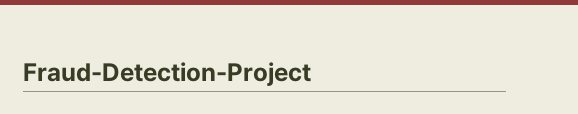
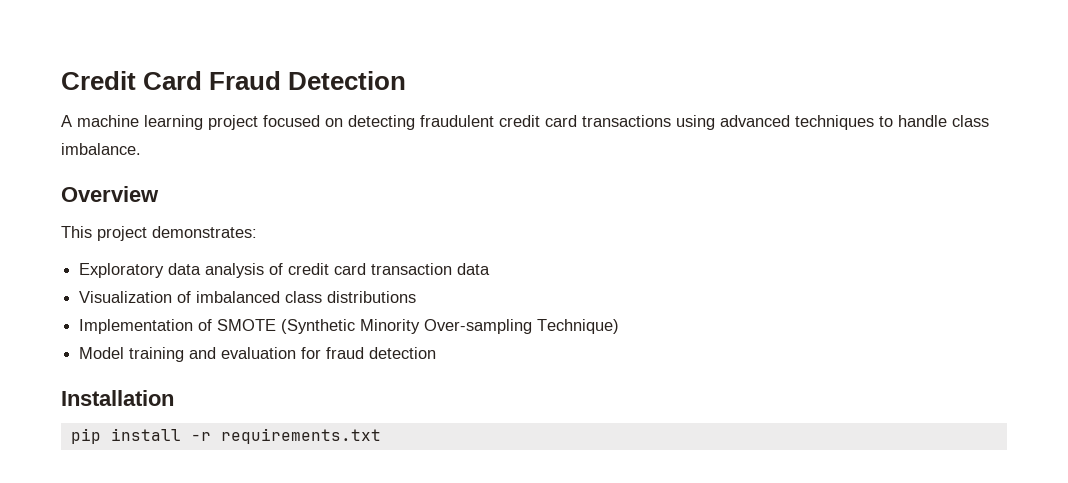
- Fraud-Detection-Project
+ Credit Card Fraud Detection
+ A machine learning project focused on detecting fraudulent credit card transactions using advanced techniques to handle class imbalance.
+ Overview
+ This project demonstrates:
+ Exploratory data analysis of credit card transaction data
+ Visualization of imbalanced class distributions
+ Implementation of SMOTE (Synthetic Minority Over-sampling Technique)
+ Model training and evaluation for fraud detection
+ Installation
+ pip install -r requirements.txt

